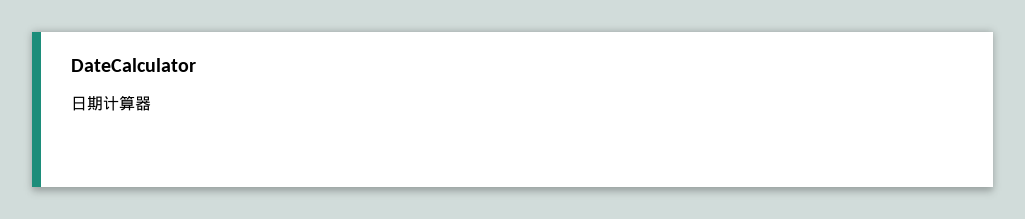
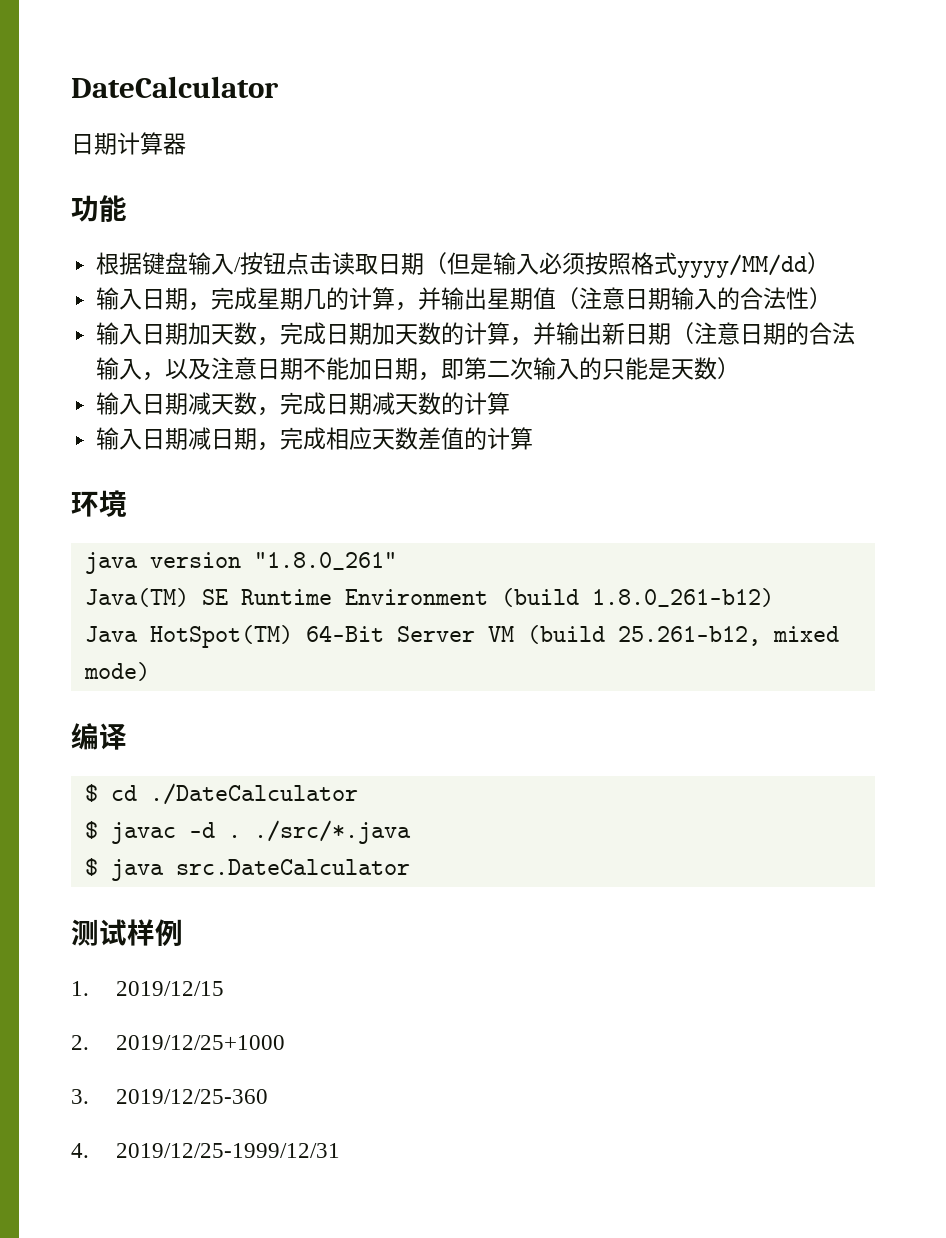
+ 功能
+ 根据键盘输入/按钮点击读取日期（但是输入必须按照格式yyyy/MM/dd）
+ 输入日期，完成星期几的计算，并输出星期值（注意日期输入的合法性）
+ 输入日期加天数，完成日期加天数的计算，并输出新日期（注意日期的合法输入，以及注意日期不能加日期，即第二次输入的只能是天数）
+ 输入日期减天数，完成日期减天数的计算
+ 输入日期减日期，完成相应天数差值的计算
+ 环境
+ java version "1.8.0_261"
+ Java(TM) SE Runtime Environment (build 1.8.0_261-b12)
+ Java HotSpot(TM) 64-Bit Server VM (build 25.261-b12, mixed mode)
+ 编译
+ $ cd ./DateCalculator
+ $ javac -d . ./src/*.java
+ $ java src.DateCalculator
+ 测试样例
+ 1. 2019/12/15
+ 2. 2019/12/25+1000
+ 3. 2019/12/25-360
+ 4. 2019/12/25-1999/12/31

